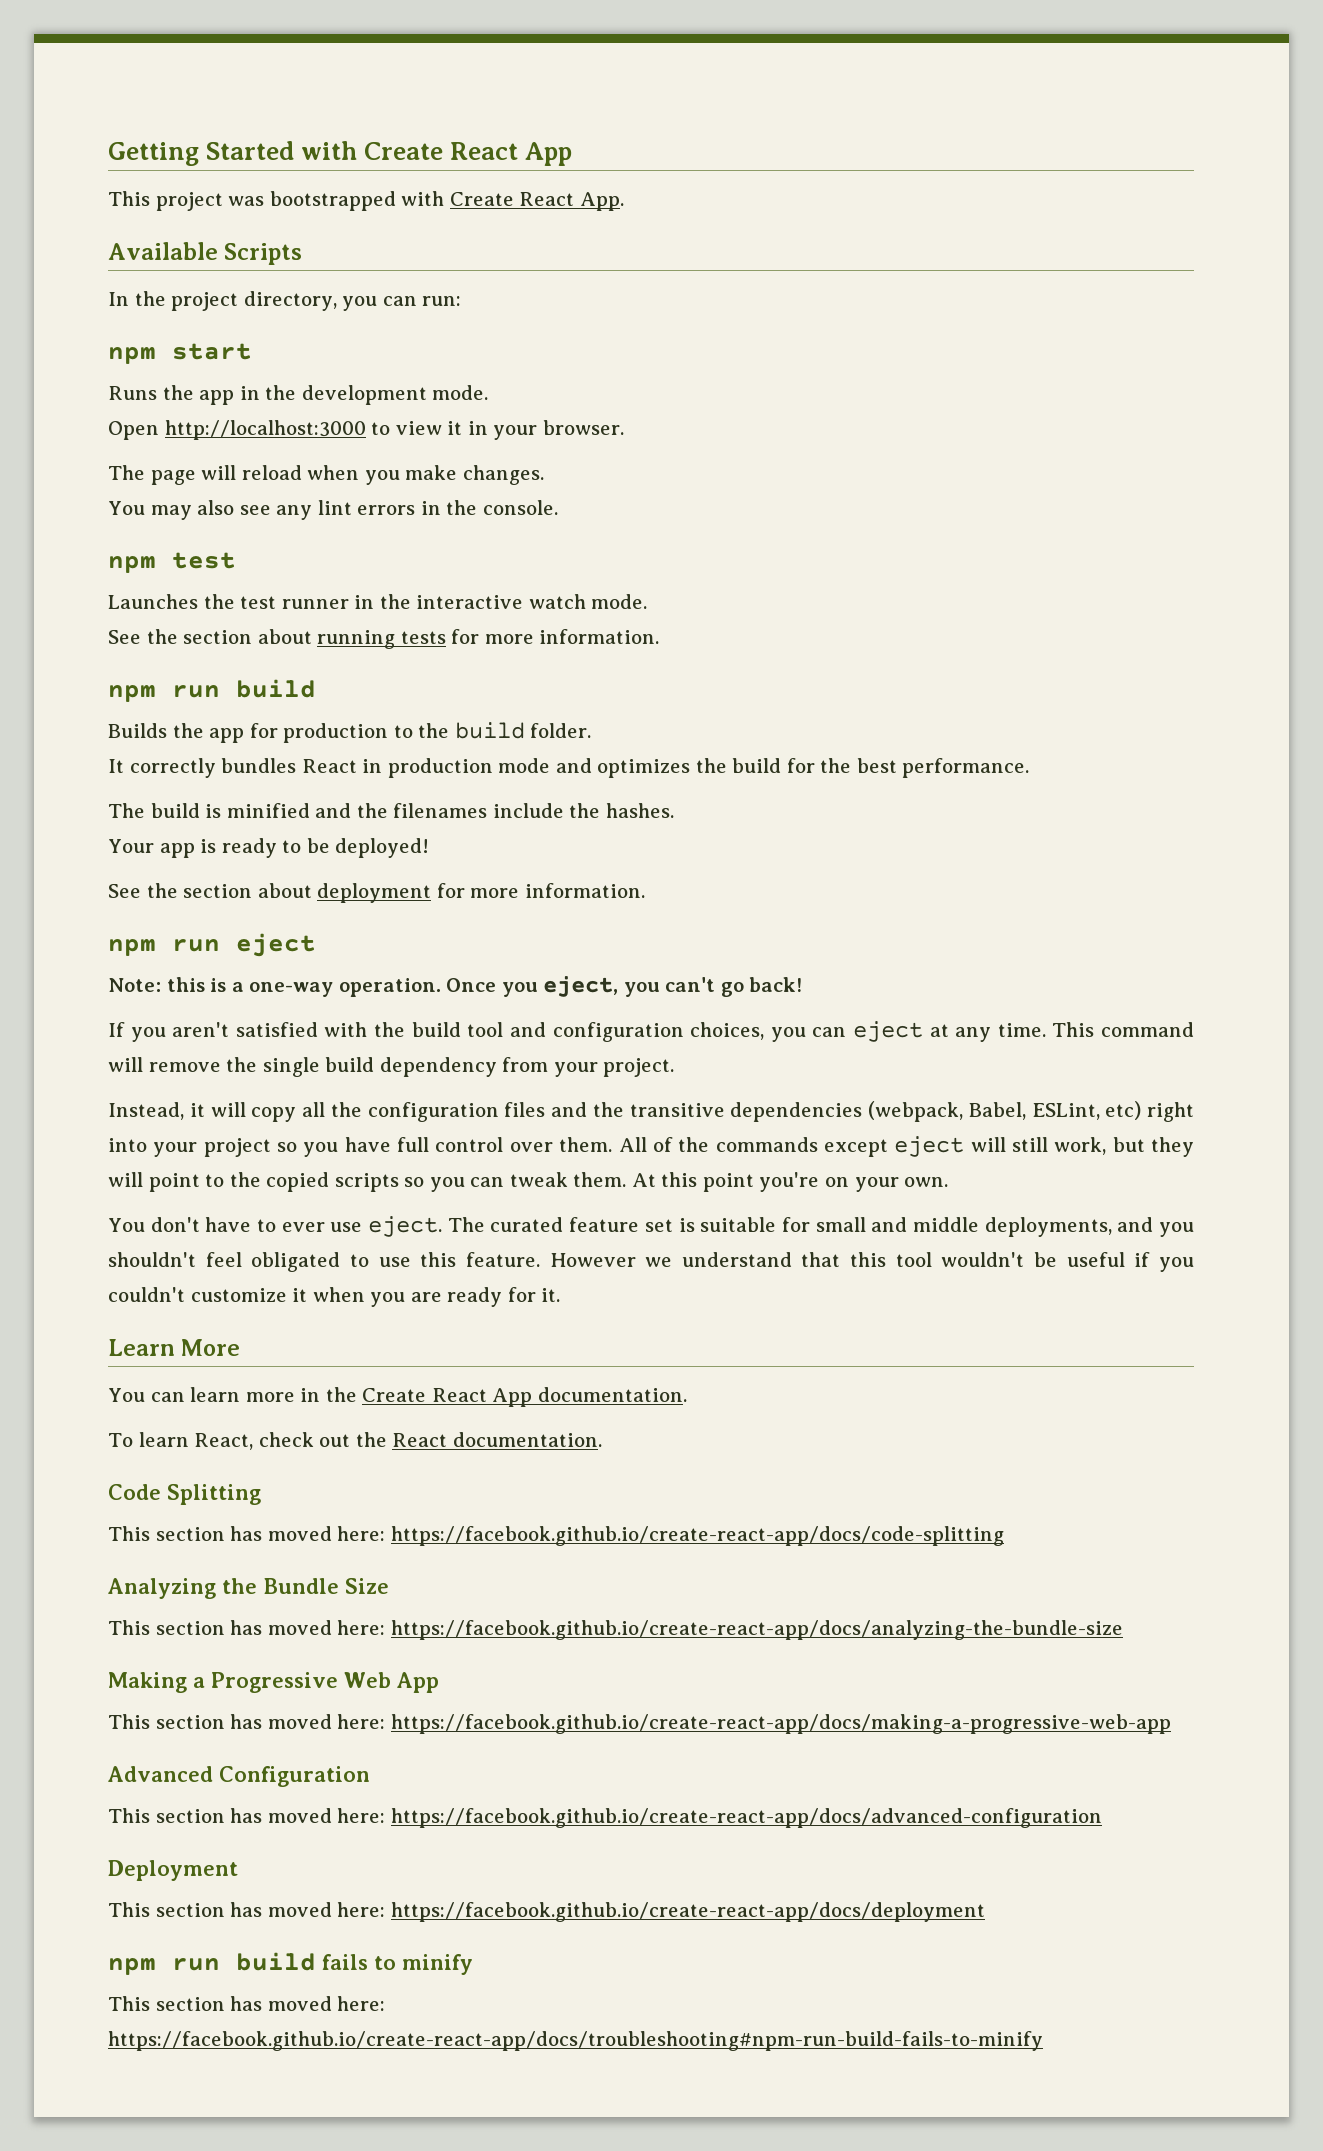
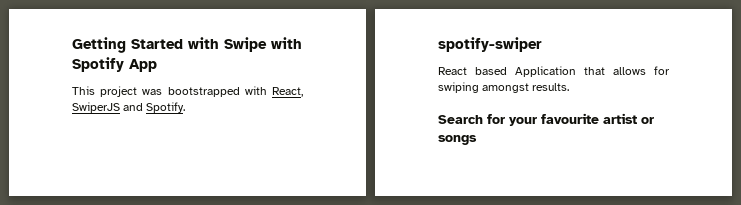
- Getting Started with Create React App
+ Getting Started with Swipe with Spotify App
- This project was bootstrapped with Create React App.
- Available Scripts
- In the project directory, you can run:
- npm start
- Runs the app in the development mode.
- Open http://localhost:3000 to view it in your browser.
- The page will reload when you make changes.
- You may also see any lint errors in the console.
- npm test
- Launches the test runner in the interactive watch mode.
- See the section about running tests for more information.
- npm run build
- Builds the app for production to the build folder.
- It correctly bundles React in production mode and optimizes the build for the best performance.
- The build is minified and the filenames include the hashes.
- Your app is ready to be deployed!
- See the section about deployment for more information.
- npm run eject
- Note: this is a one-way operation. Once you eject, you can't go back!
- If you aren't satisfied with the build tool and configuration choices, you can eject at any time. This command will remove the single build dependency from your project.
- Instead, it will copy all the configuration files and the transitive dependencies (webpack, Babel, ESLint, etc) right into your project so you have full control over them. All of the commands except eject will still work, but they will point to the copied scripts so you can tweak them. At this point you're on your own.
- You don't have to ever use eject. The curated feature set is suitable for small and middle deployments, and you shouldn't feel obligated to use this feature. However we understand that this tool wouldn't be useful if you couldn't customize it when you are ready for it.
- Learn More
- You can learn more in the Create React App documentation.
- To learn React, check out the React documentation.
- Code Splitting
- This section has moved here: https://facebook.github.io/create-react-app/docs/code-splitting
- Analyzing the Bundle Size
- This section has moved here: https://facebook.github.io/create-react-app/docs/analyzing-the-bundle-size
- Making a Progressive Web App
- This section has moved here: https://facebook.github.io/create-react-app/docs/making-a-progressive-web-app
- Advanced Configuration
- This section has moved here: https://facebook.github.io/create-react-app/docs/advanced-configuration
- Deployment
- This section has moved here: https://facebook.github.io/create-react-app/docs/deployment
- npm run build fails to minify
- This section has moved here: https://facebook.github.io/create-react-app/docs/troubleshooting#npm-run-build-fails-to-minify
+ This project was bootstrapped with React, SwiperJS and Spotify.
+ spotify-swiper
+ React based Application that allows for swiping amongst results.
+ Search for your favourite artist or songs

